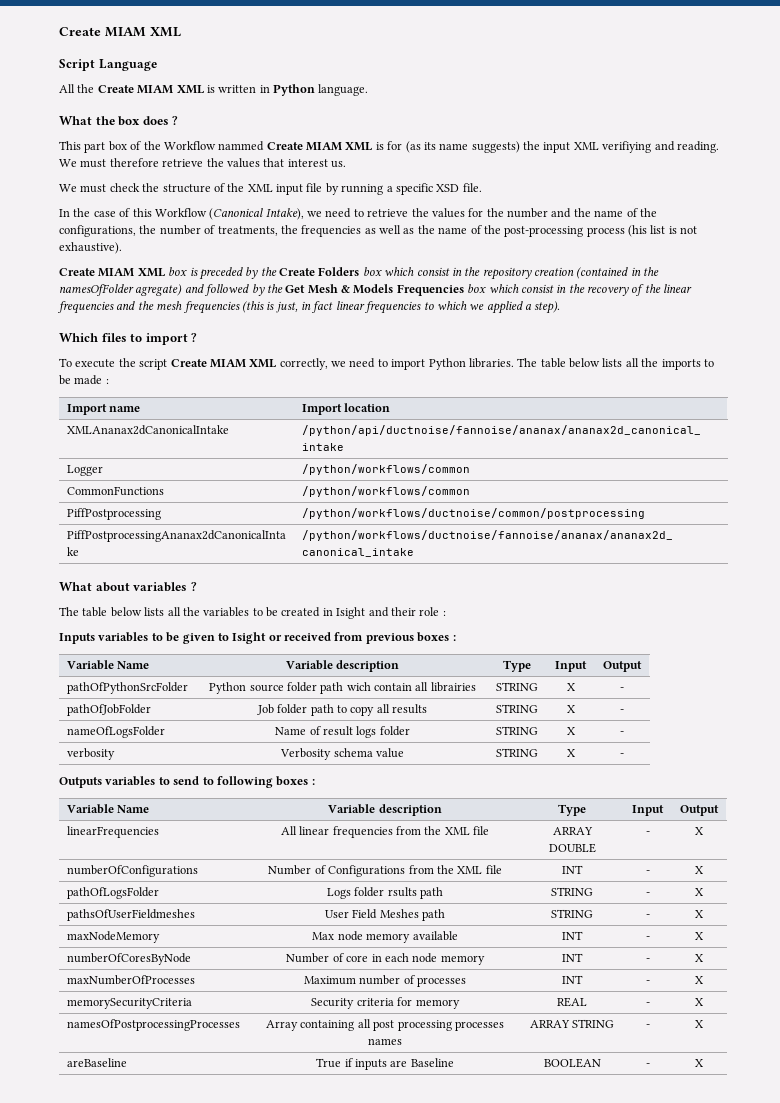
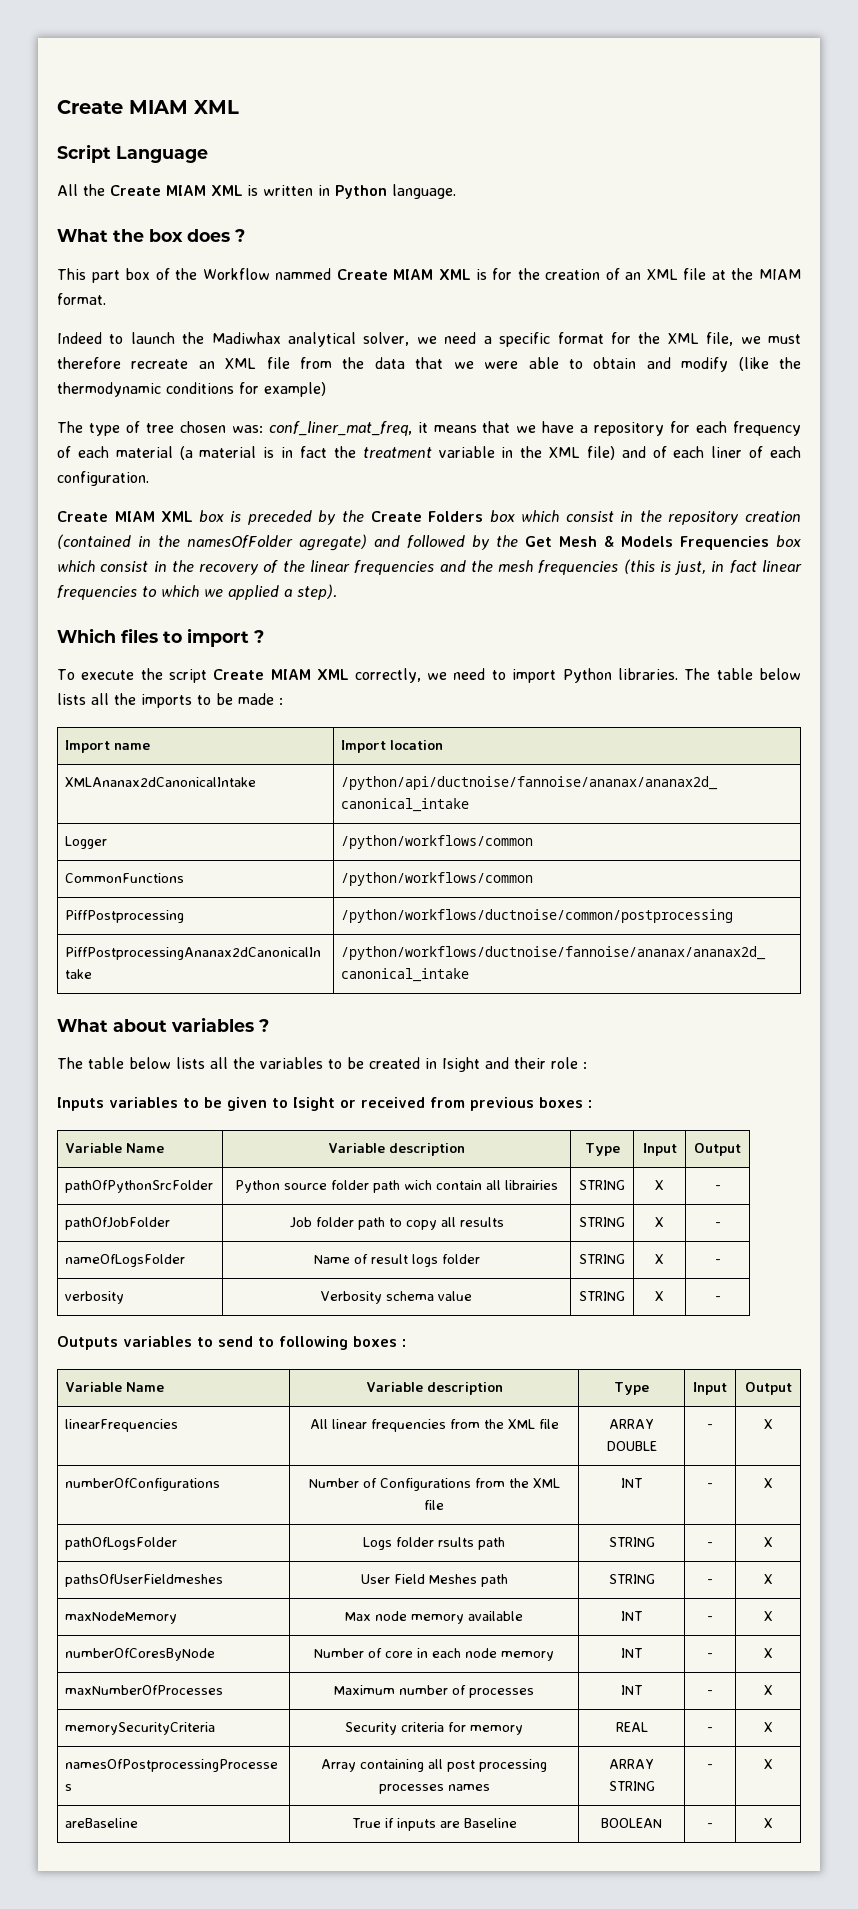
- This part box of the Workflow nammed Create MIAM XML is for (as its name suggests) the input XML verifiying and reading. We must therefore retrieve the values that interest us.
- We must check the structure of the XML input file by running a specific XSD file.
- In the case of this Workflow (Canonical Intake), we need to retrieve the values for the number and the name of the configurations, the number of treatments, the frequencies as well as the name of the post-processing process (his list is not exhaustive).
+ This part box of the Workflow nammed Create MIAM XML is for the creation of an XML file at the MIAM format.
+ Indeed to launch the Madiwhax analytical solver, we need a specific format for the XML file, we must therefore recreate an XML file from the data that we were able to obtain and modify (like the thermodynamic conditions for example)
+ The type of tree chosen was: conf_liner_mat_freq, it means that we have a repository for each frequency of each material (a material is in fact the treatment variable in the XML file) and of each liner of each configuration.

